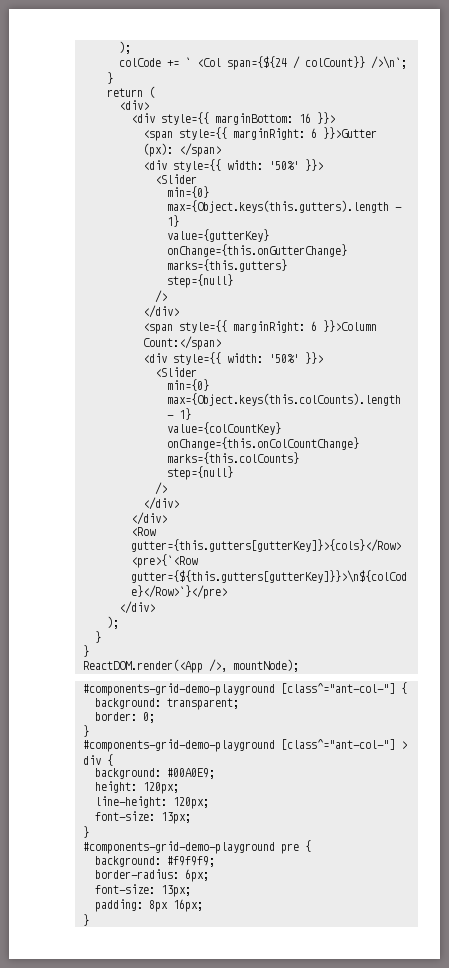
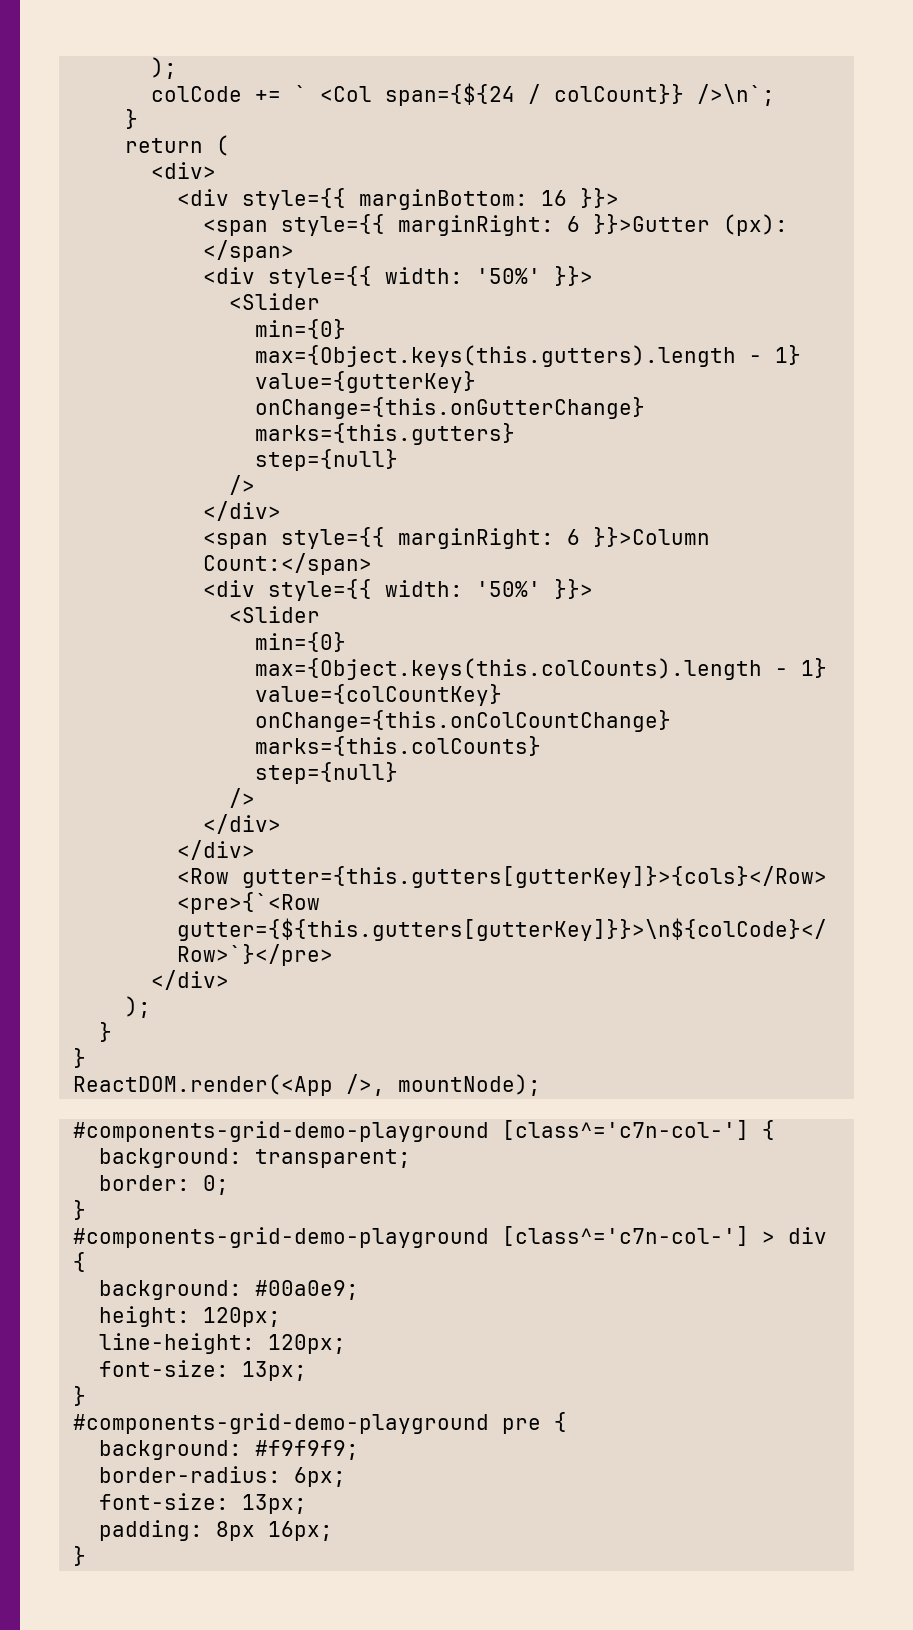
- #components-grid-demo-playground [class^="ant-col-"] {
+ #components-grid-demo-playground [class^='c7n-col-'] {
- #components-grid-demo-playground [class^="ant-col-"] > div {
+ #components-grid-demo-playground [class^='c7n-col-'] > div {
- background: #00A0E9;
+ background: #00a0e9;

